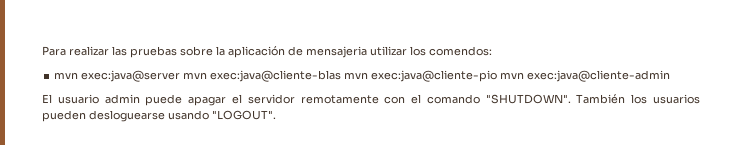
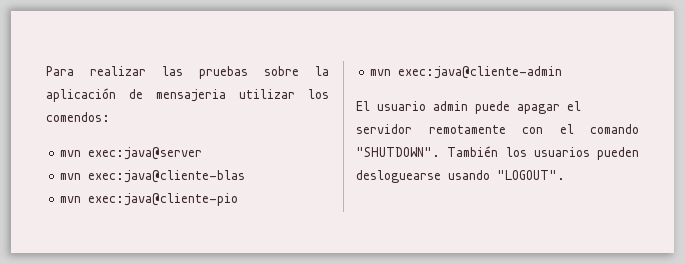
- mvn exec:java@server mvn exec:java@cliente-blas mvn exec:java@cliente-pio mvn exec:java@cliente-admin
+ mvn exec:java@server
+ mvn exec:java@cliente-blas
+ mvn exec:java@cliente-pio
+ mvn exec:java@cliente-admin

